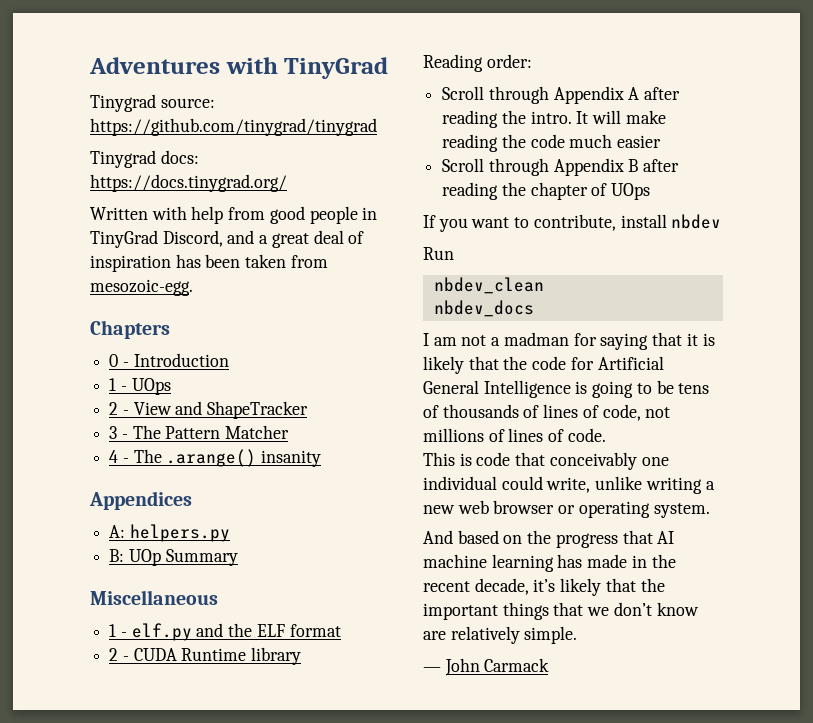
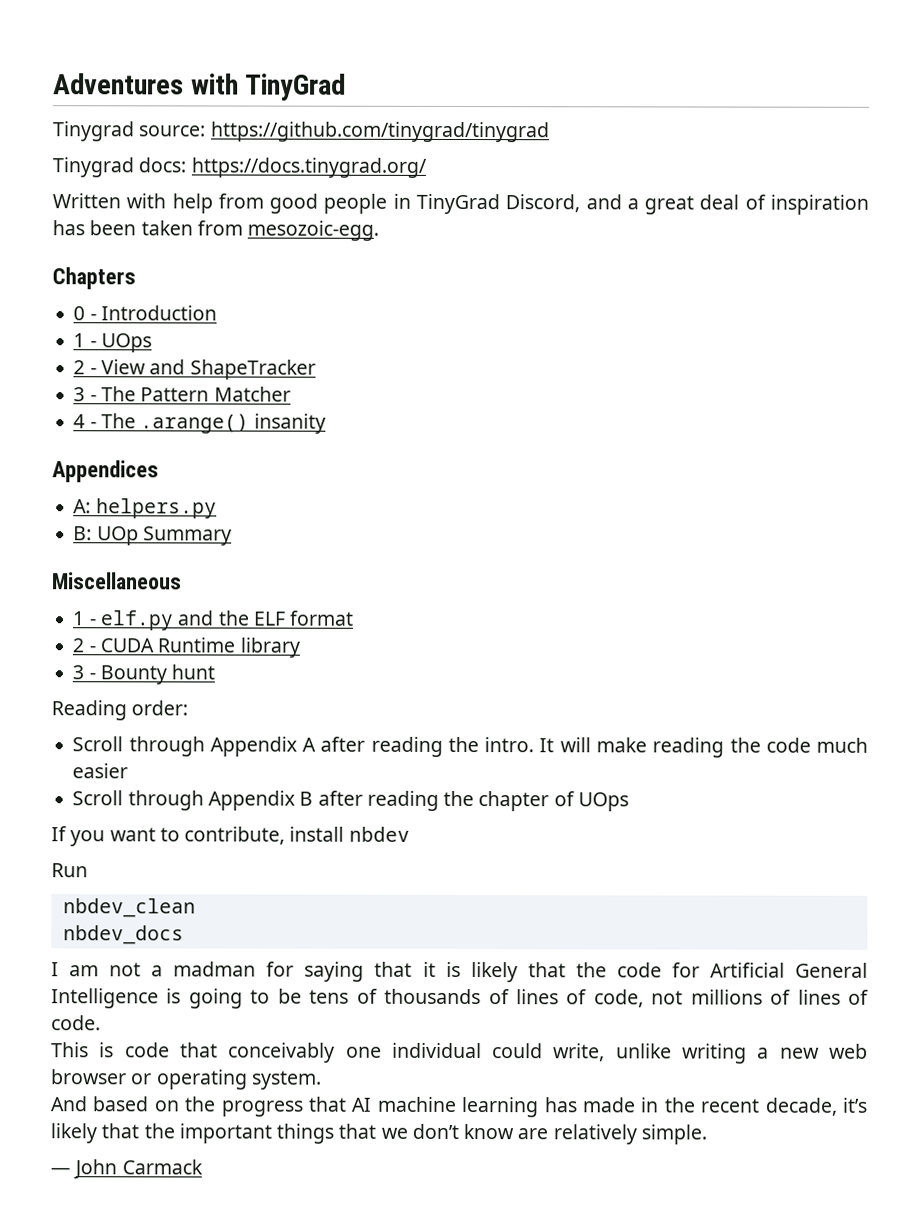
+ 3 - Bounty hunt

